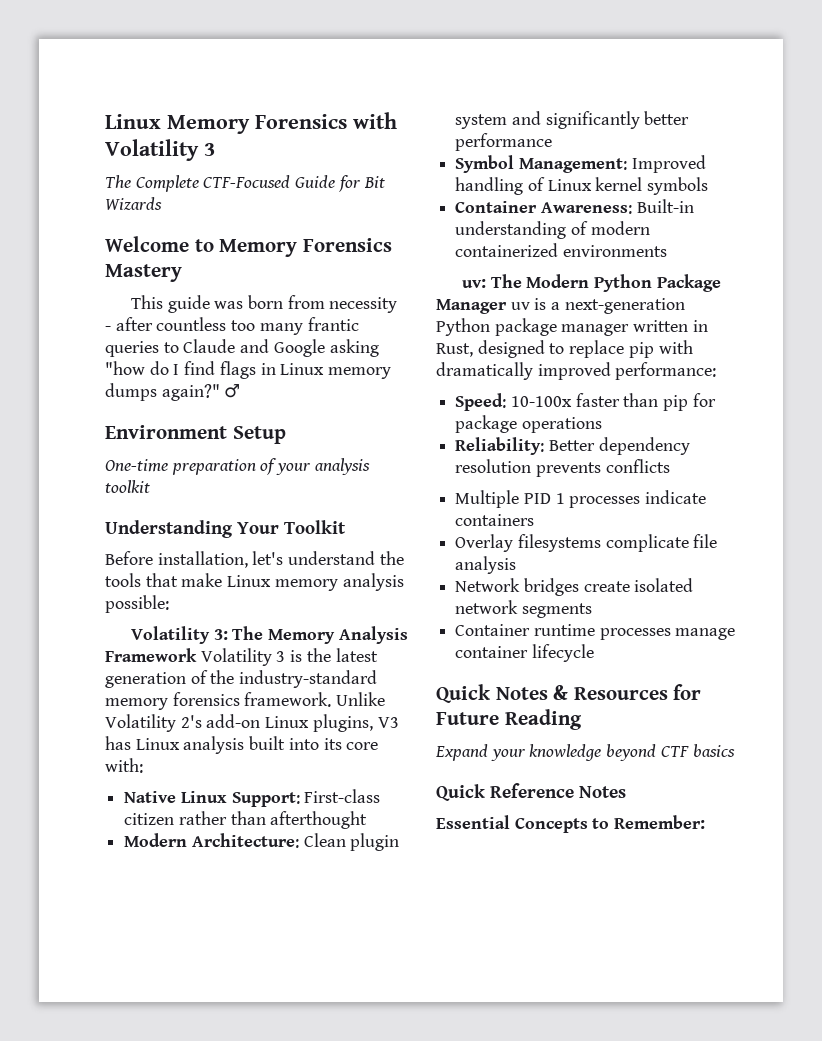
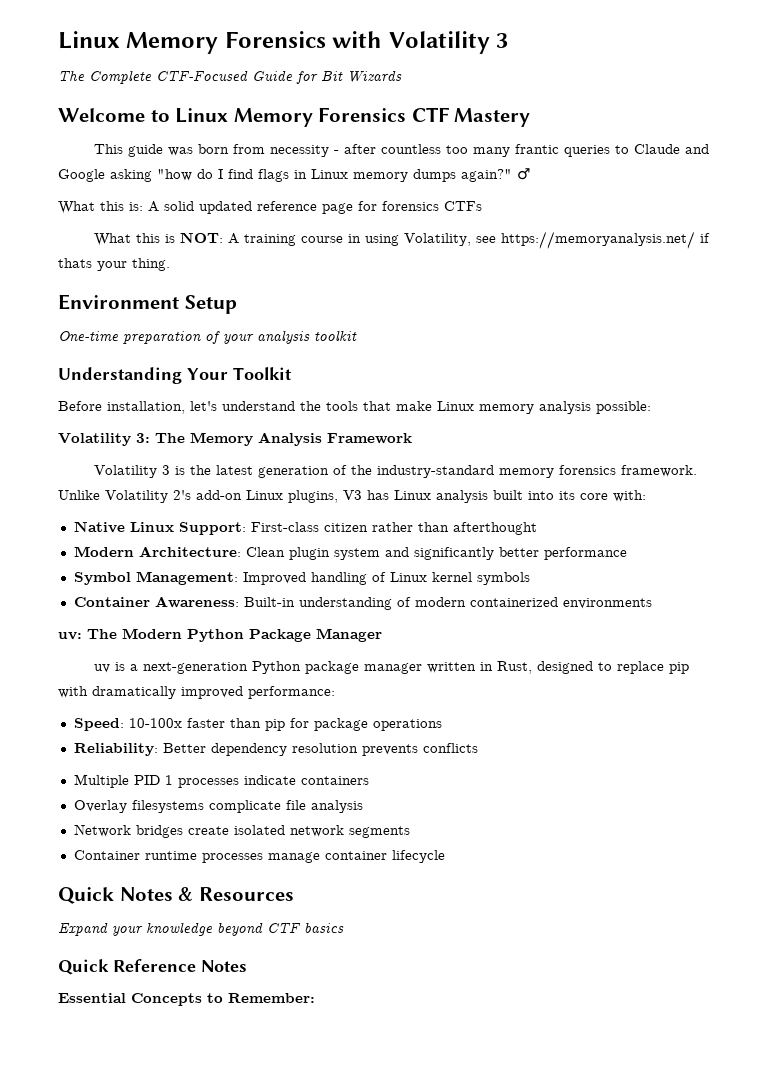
- Welcome to Memory Forensics Mastery
+ Welcome to Linux Memory Forensics CTF Mastery
+ What this is: A solid updated reference page for forensics CTFs
+ What this is NOT: A training course in using Volatility, see https://memoryanalysis.net/ if thats your thing.
- Volatility 3: The Memory Analysis Framework Volatility 3 is the latest generation of the industry-standard memory forensics framework.
+ Volatility 3: The Memory Analysis Framework
+ Volatility 3 is the latest generation of the industry-standard memory forensics framework.
- uv: The Modern Python Package Manager uv is a next-generation Python package manager written in Rust, designed to replace pip with dramatically improved performance:
+ uv: The Modern Python Package Manager
+ uv is a next-generation Python package manager written in Rust, designed to replace pip with dramatically improved performance:
- Quick Notes & Resources for Future Reading
+ Quick Notes & Resources

